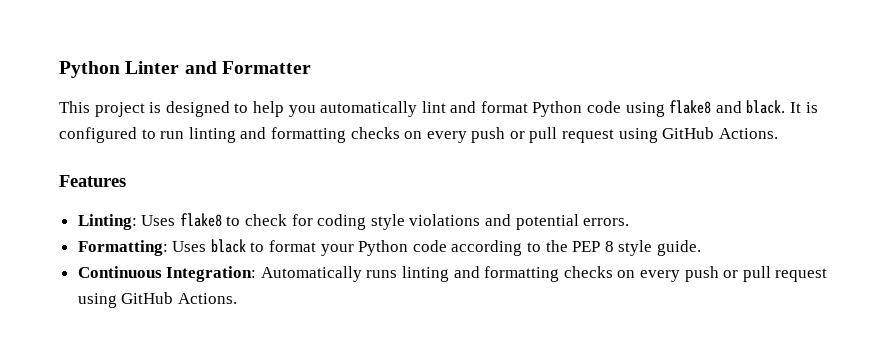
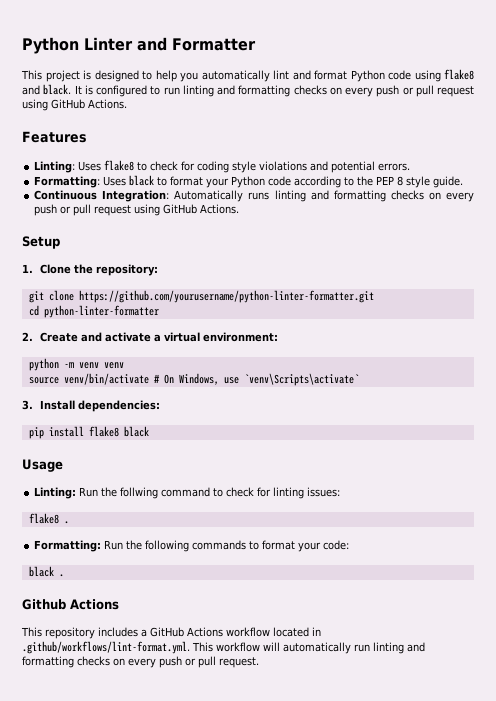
+ Setup
+ 1. Clone the repository:
+ git clone https://github.com/yourusername/python-linter-formatter.git
+ cd python-linter-formatter
+ 2. Create and activate a virtual environment:
+ python -m venv venv
+ source venv/bin/activate # On Windows, use `venv\Scripts\activate`
+ 3. Install dependencies:
+ pip install flake8 black
+ Usage
+ Linting: Run the follwing command to check for linting issues:
+ flake8 .
+ Formatting: Run the following commands to format your code:
+ black .
+ Github Actions
+ This repository includes a GitHub Actions workflow located in .github/workflows/lint-format.yml. This workflow will automatically run linting and formatting checks on every push or pull request.

